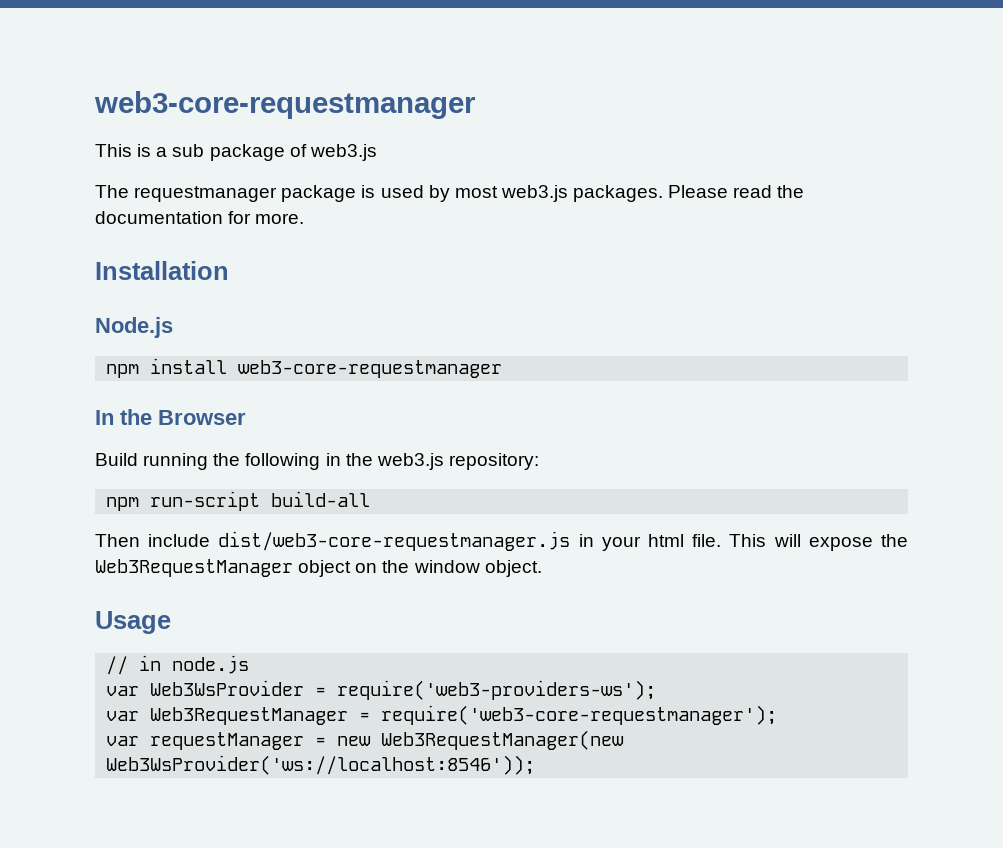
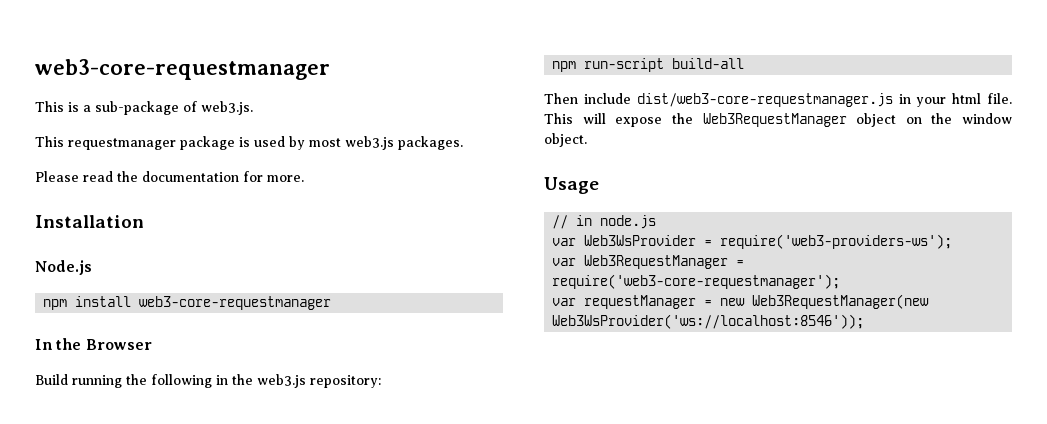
- This is a sub package of web3.js
- The requestmanager package is used by most web3.js packages. Please read the documentation for more.
+ This is a sub-package of web3.js.
+ This requestmanager package is used by most web3.js packages.
+ Please read the documentation for more.

